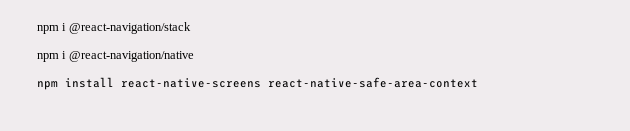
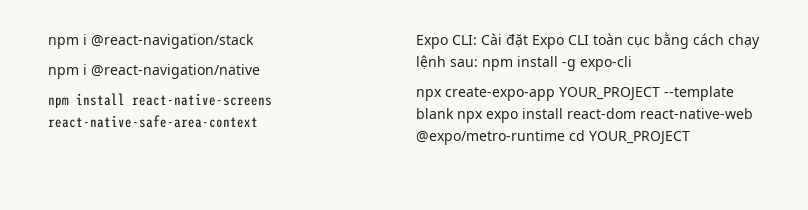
+ Expo CLI: Cài đặt Expo CLI toàn cục bằng cách chạy lệnh sau: npm install -g expo-cli
+ npx create-expo-app YOUR_PROJECT --template blank npx expo install react-dom react-native-web @expo/metro-runtime cd YOUR_PROJECT

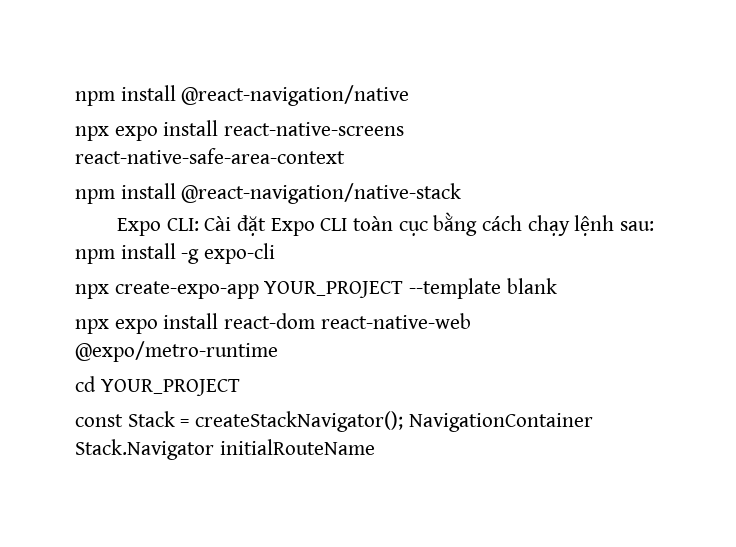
- npm i @react-navigation/stack
- npm i @react-navigation/native
- npm install react-native-screens react-native-safe-area-context
+ npm install @react-navigation/native
+ npx expo install react-native-screens react-native-safe-area-context
+ npm install @react-navigation/native-stack
- npx create-expo-app YOUR_PROJECT --template blank npx expo install react-dom react-native-web @expo/metro-runtime cd YOUR_PROJECT
+ npx create-expo-app YOUR_PROJECT --template blank
+ npx expo install react-dom react-native-web @expo/metro-runtime
+ cd YOUR_PROJECT
+ const Stack = createStackNavigator(); NavigationContainer Stack.Navigator initialRouteName

